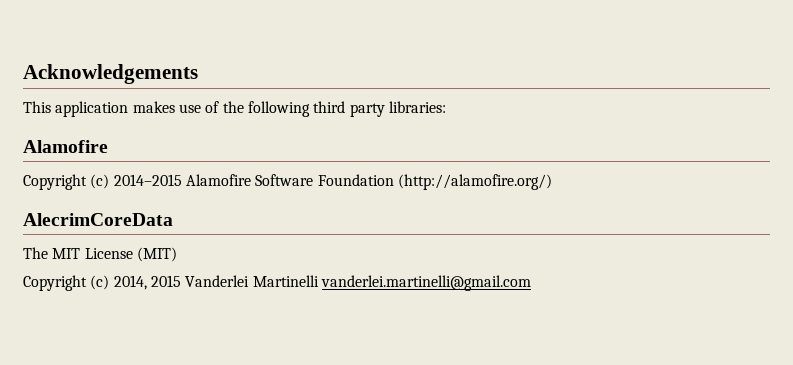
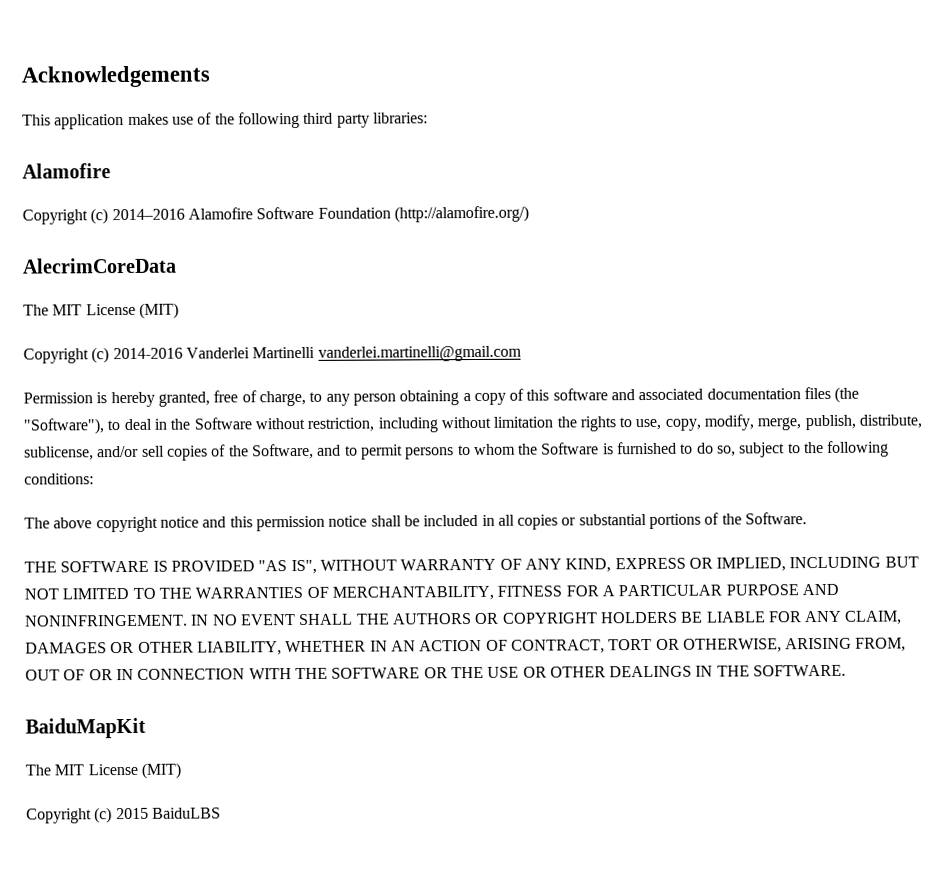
- Copyright (c) 2014–2015 Alamofire Software Foundation (http://alamofire.org/)
+ Copyright (c) 2014–2016 Alamofire Software Foundation (http://alamofire.org/)
- Copyright (c) 2014, 2015 Vanderlei Martinelli vanderlei.martinelli@gmail.com
+ Copyright (c) 2014-2016 Vanderlei Martinelli vanderlei.martinelli@gmail.com
+ Permission is hereby granted, free of charge, to any person obtaining a copy of this software and associated documentation files (the "Software"), to deal in the Software without restriction, including without limitation the rights to use, copy, modify, merge, publish, distribute, sublicense, and/or sell copies of the Software, and to permit persons to whom the Software is furnished to do so, subject to the following conditions:
+ The above copyright notice and this permission notice shall be included in all copies or substantial portions of the Software.
+ THE SOFTWARE IS PROVIDED "AS IS", WITHOUT WARRANTY OF ANY KIND, EXPRESS OR IMPLIED, INCLUDING BUT NOT LIMITED TO THE WARRANTIES OF MERCHANTABILITY, FITNESS FOR A PARTICULAR PURPOSE AND NONINFRINGEMENT. IN NO EVENT SHALL THE AUTHORS OR COPYRIGHT HOLDERS BE LIABLE FOR ANY CLAIM, DAMAGES OR OTHER LIABILITY, WHETHER IN AN ACTION OF CONTRACT, TORT OR OTHERWISE, ARISING FROM, OUT OF OR IN CONNECTION WITH THE SOFTWARE OR THE USE OR OTHER DEALINGS IN THE SOFTWARE.
+ BaiduMapKit
+ The MIT License (MIT)
+ Copyright (c) 2015 BaiduLBS

